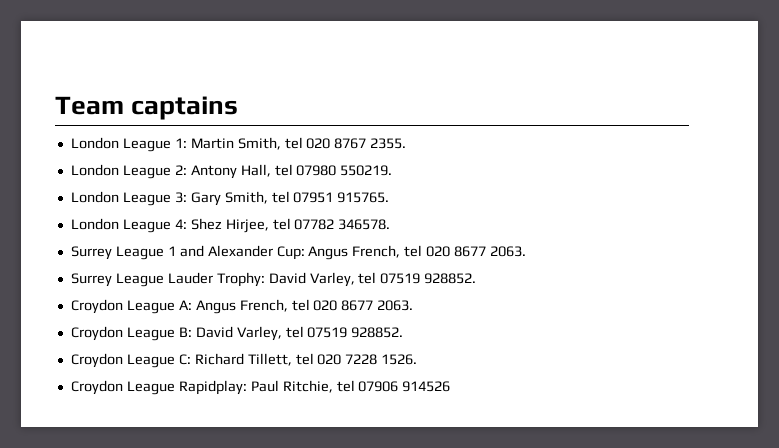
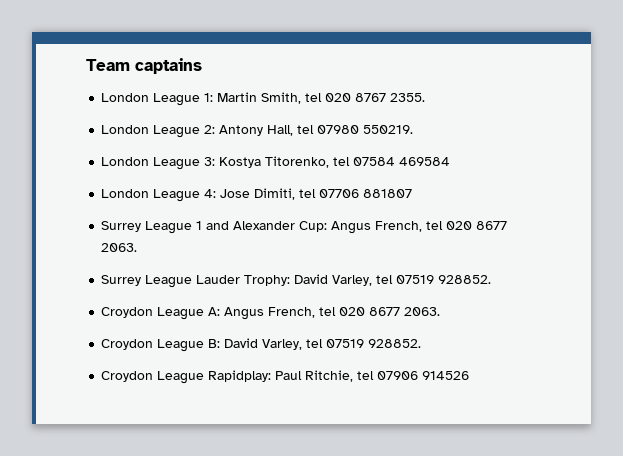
- London League 3: Gary Smith, tel 07951 915765.
- London League 4: Shez Hirjee, tel 07782 346578.
+ London League 3: Kostya Titorenko, tel 07584 469584
+ London League 4: Jose Dimiti, tel 07706 881807
- Croydon League C: Richard Tillett, tel 020 7228 1526.

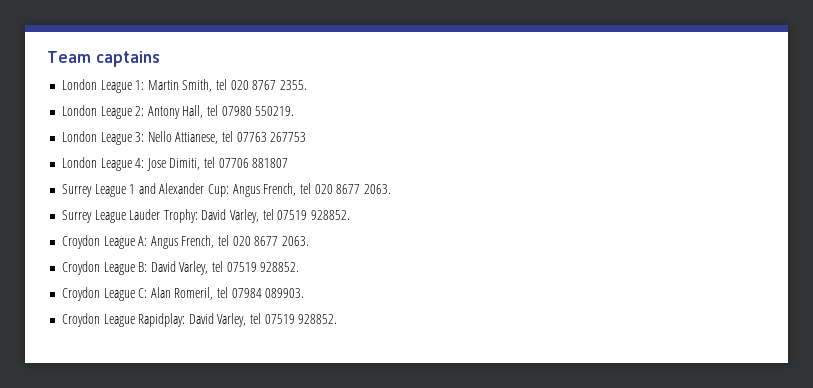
- London League 3: Kostya Titorenko, tel 07584 469584
+ London League 3: Nello Attianese, tel 07763 267753
- Croydon League Rapidplay: Paul Ritchie, tel 07906 914526
+ Croydon League C: Alan Romeril, tel 07984 089903.
+ Croydon League Rapidplay: David Varley, tel 07519 928852.

